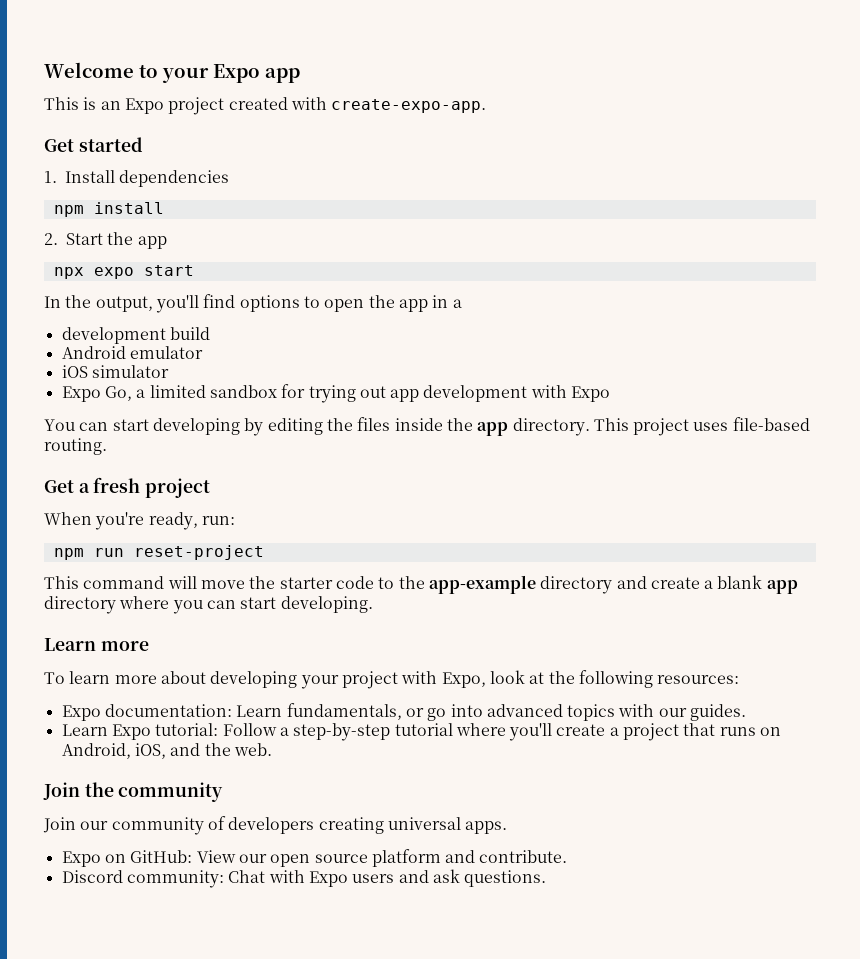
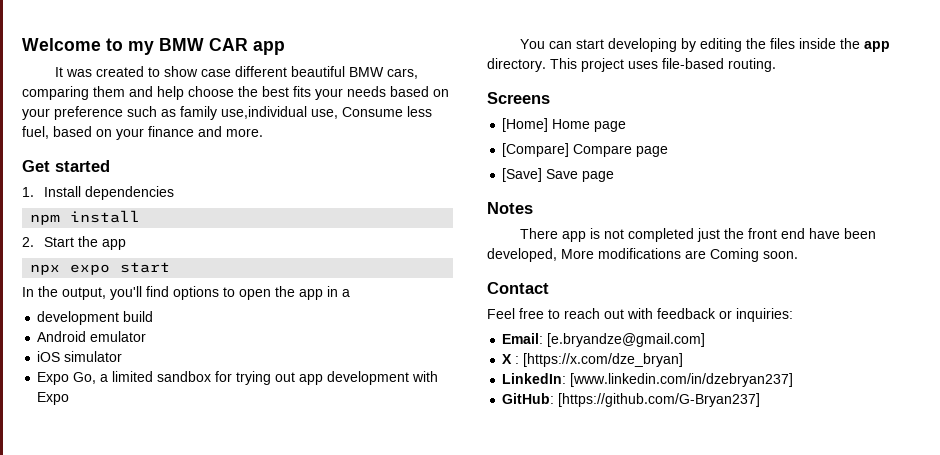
- Welcome to your Expo app
- This is an Expo project created with create-expo-app.
+ Welcome to my BMW CAR app
+ It was created to show case different beautiful BMW cars, comparing them and help choose the best fits your needs based on your preference such as family use,individual use, Consume less fuel, based on your finance and more.
- Get a fresh project
- When you're ready, run:
- npm run reset-project
- This command will move the starter code to the app-example directory and create a blank app directory where you can start developing.
- Learn more
- To learn more about developing your project with Expo, look at the following resources:
- Expo documentation: Learn fundamentals, or go into advanced topics with our guides.
- Learn Expo tutorial: Follow a step-by-step tutorial where you'll create a project that runs on Android, iOS, and the web.
- Join the community
- Join our community of developers creating universal apps.
- Expo on GitHub: View our open source platform and contribute.
- Discord community: Chat with Expo users and ask questions.
+ Screens
+ [Home] Home page
+ [Compare] Compare page
+ [Save] Save page
+ Notes
+ There app is not completed just the front end have been developed, More modifications are Coming soon.
+ Contact
+ Feel free to reach out with feedback or inquiries:
+ Email: [e.bryandze@gmail.com]
+ X : [https://x.com/dze_bryan]
+ LinkedIn: [www.linkedin.com/in/dzebryan237]
+ GitHub: [https://github.com/G-Bryan237]

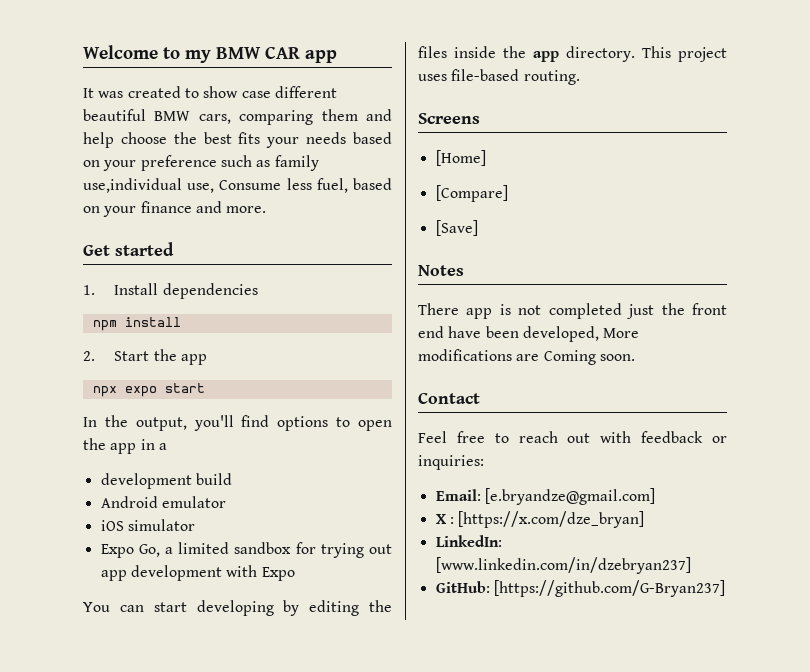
- [Home] Home page
+ [Home]
- [Compare] Compare page
+ [Compare]
- [Save] Save page
+ [Save]

